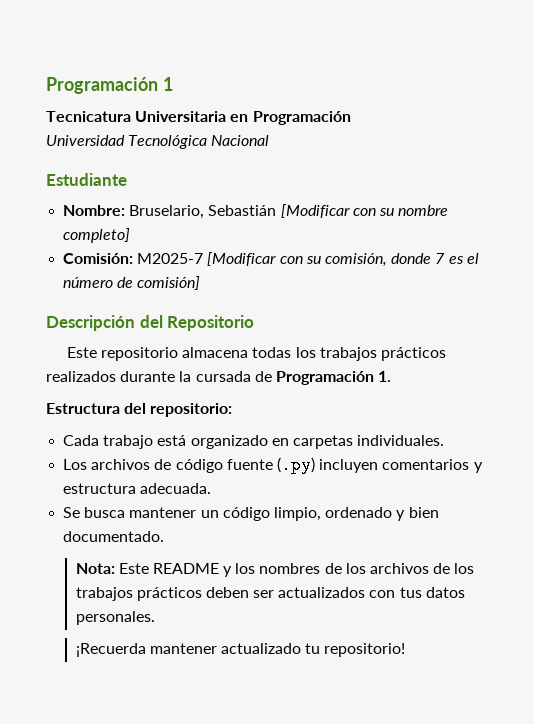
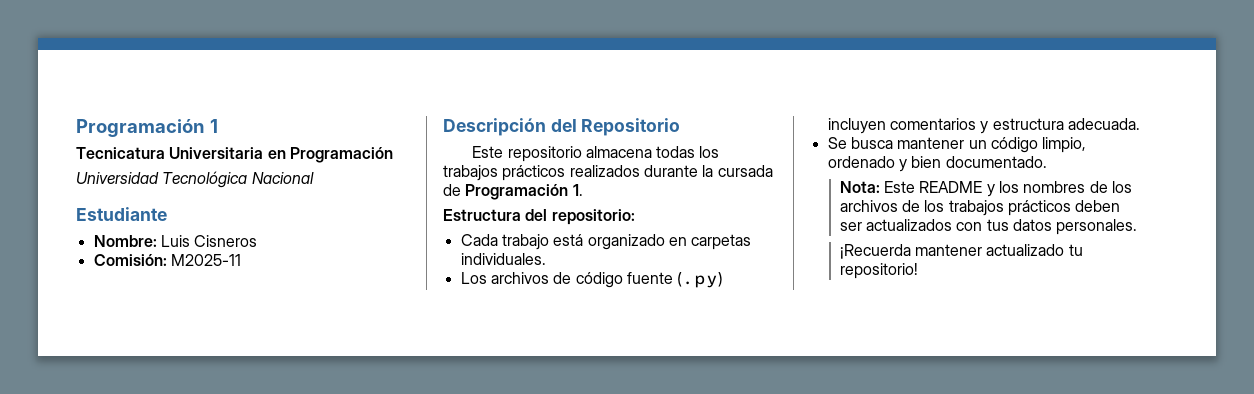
- Nombre: Bruselario, Sebastián [Modificar con su nombre completo]
- Comisión: M2025-7 [Modificar con su comisión, donde 7 es el número de comisión]
+ Nombre: Luis Cisneros
+ Comisión: M2025-11

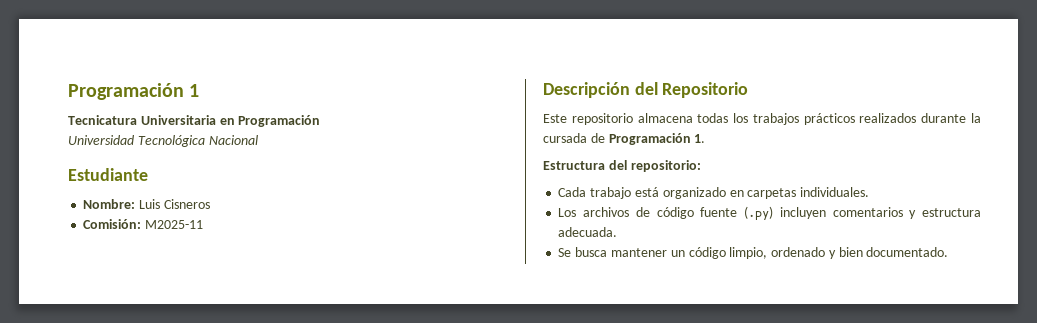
- Nota: Este README y los nombres de los archivos de los trabajos prácticos deben ser actualizados con tus datos personales.
- ¡Recuerda mantener actualizado tu repositorio!

